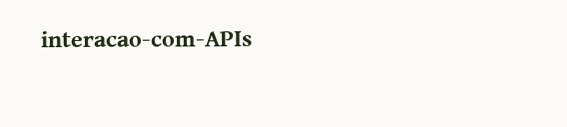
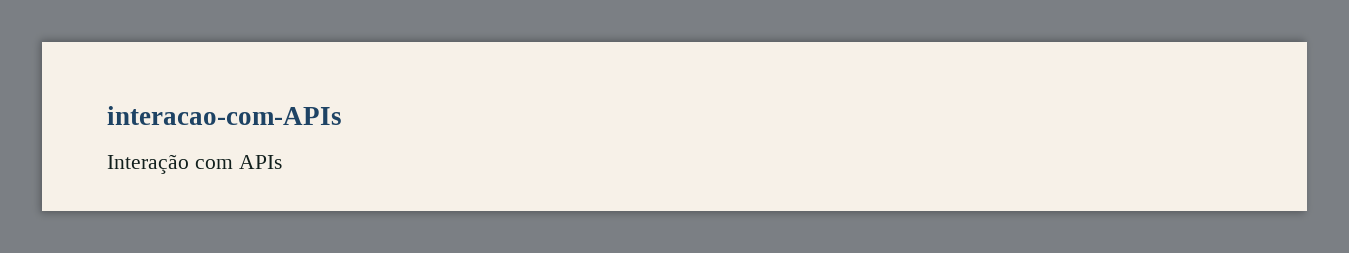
+ Interação com APIs

